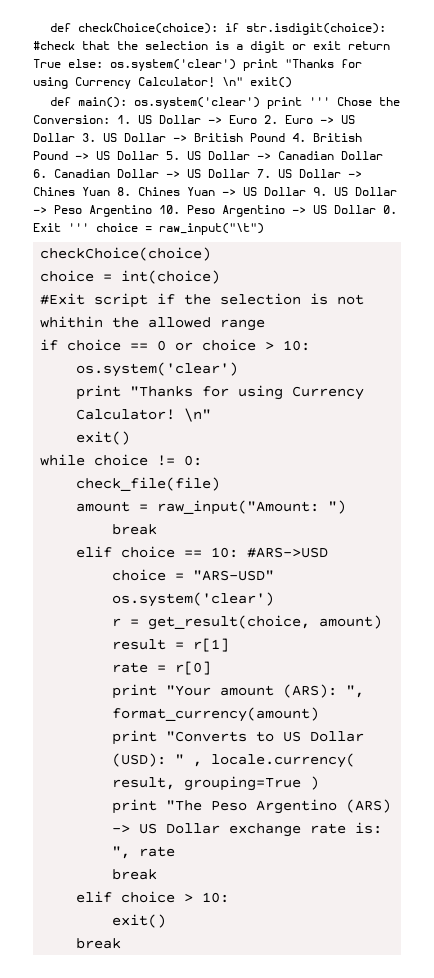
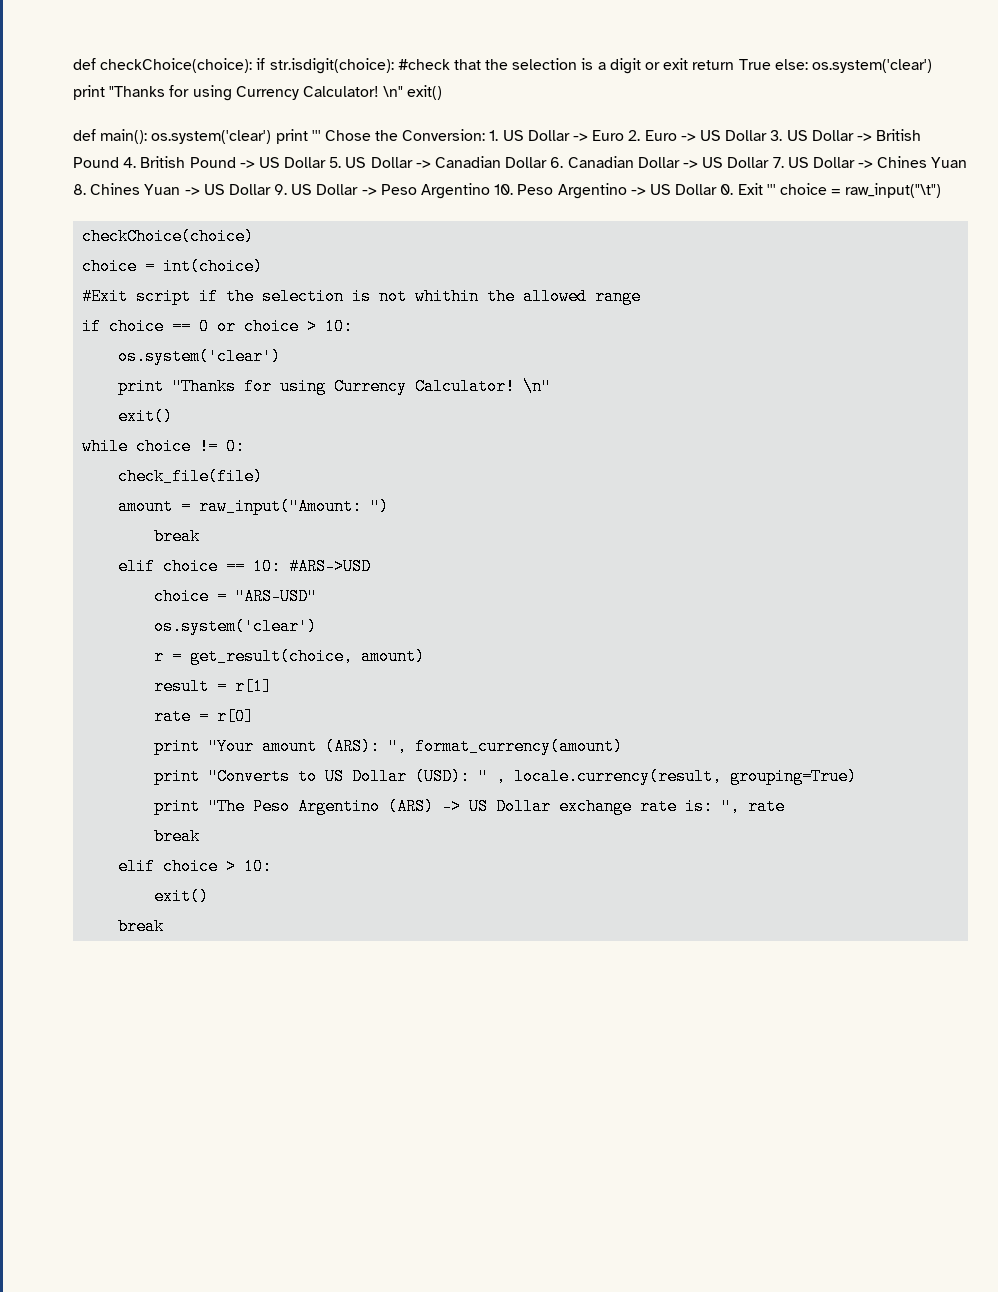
- print "Converts to US Dollar (USD): " , locale.currency( result, grouping=True )
+ print "Converts to US Dollar (USD): " , locale.currency(result, grouping=True)

